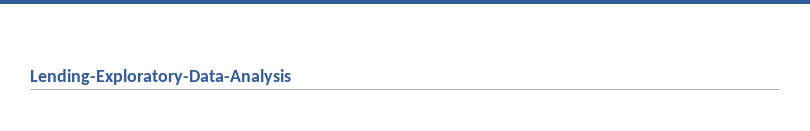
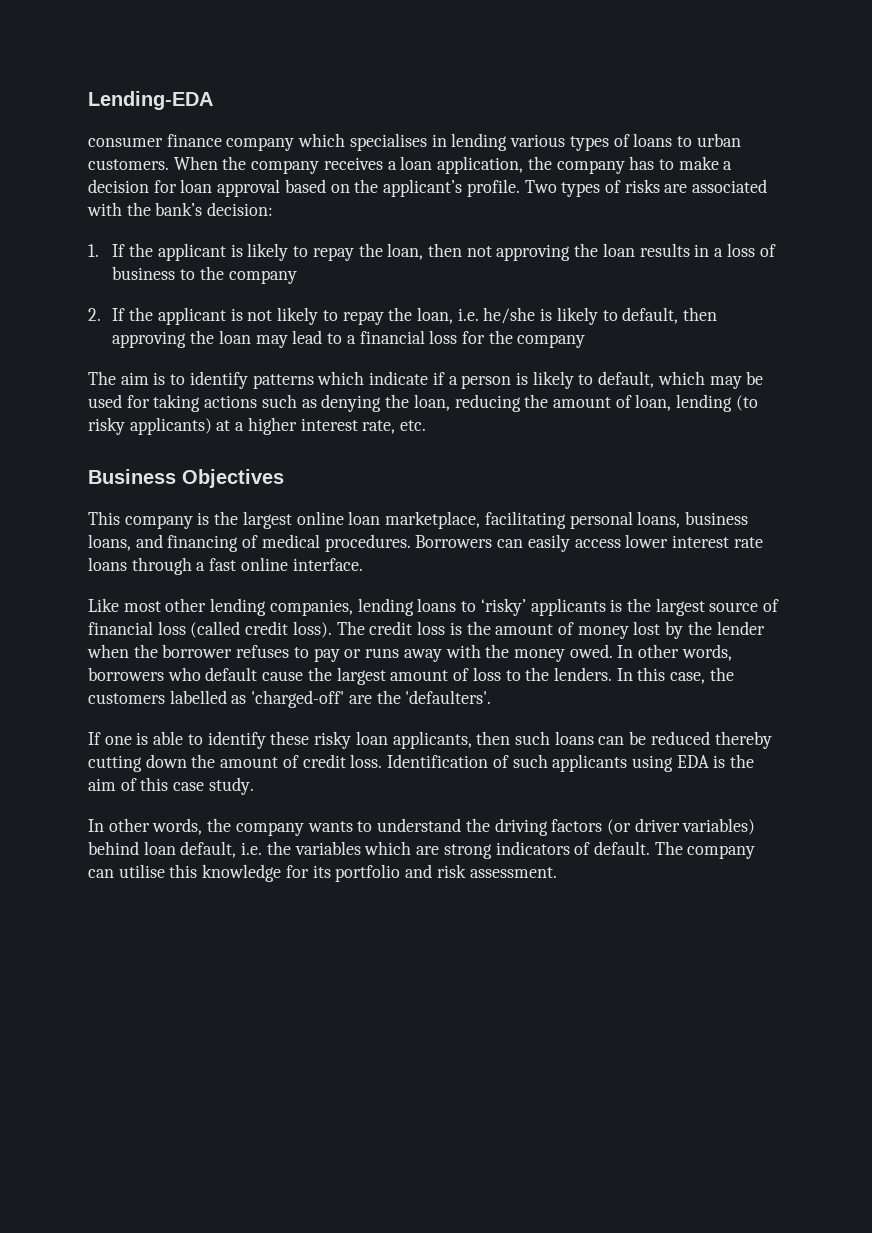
- Lending-Exploratory-Data-Analysis
+ Lending-EDA
+ consumer finance company which specialises in lending various types of loans to urban customers. When the company receives a loan application, the company has to make a decision for loan approval based on the applicant’s profile. Two types of risks are associated with the bank’s decision:
+ 1. If the applicant is likely to repay the loan, then not approving the loan results in a loss of business to the company
+ 2. If the applicant is not likely to repay the loan, i.e. he/she is likely to default, then approving the loan may lead to a financial loss for the company
+ The aim is to identify patterns which indicate if a person is likely to default, which may be used for taking actions such as denying the loan, reducing the amount of loan, lending (to risky applicants) at a higher interest rate, etc.
+ Business Objectives
+ This company is the largest online loan marketplace, facilitating personal loans, business loans, and financing of medical procedures. Borrowers can easily access lower interest rate loans through a fast online interface.
+ Like most other lending companies, lending loans to ‘risky’ applicants is the largest source of financial loss (called credit loss). The credit loss is the amount of money lost by the lender when the borrower refuses to pay or runs away with the money owed. In other words, borrowers who default cause the largest amount of loss to the lenders. In this case, the customers labelled as 'charged-off' are the 'defaulters'.
+ If one is able to identify these risky loan applicants, then such loans can be reduced thereby cutting down the amount of credit loss. Identification of such applicants using EDA is the aim of this case study.
+ In other words, the company wants to understand the driving factors (or driver variables) behind loan default, i.e. the variables which are strong indicators of default. The company can utilise this knowledge for its portfolio and risk assessment.

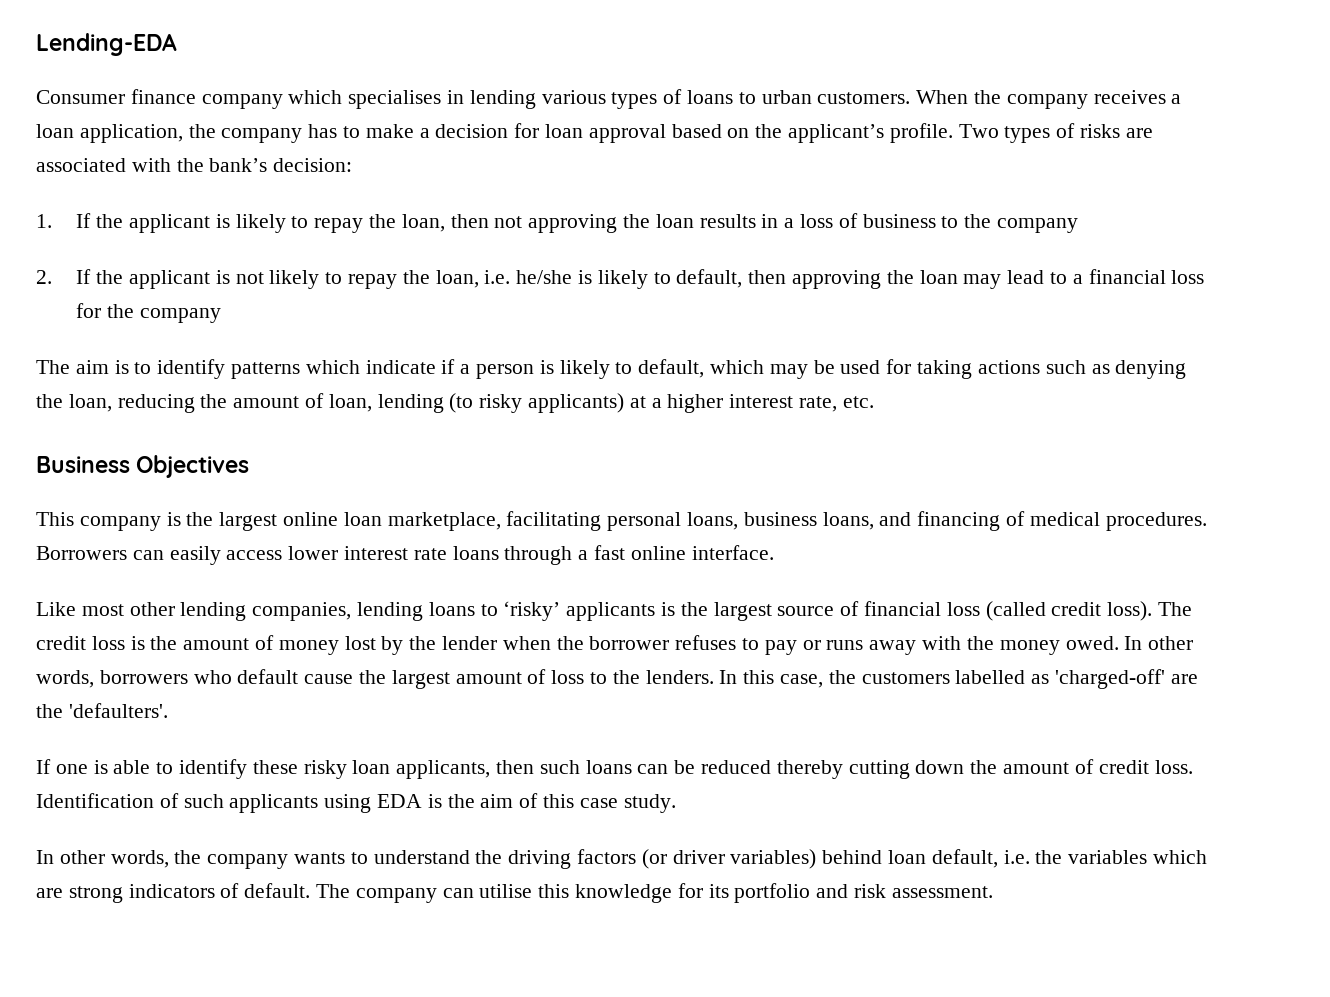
- consumer finance company which specialises in lending various types of loans to urban customers.
+ Consumer finance company which specialises in lending various types of loans to urban customers.

